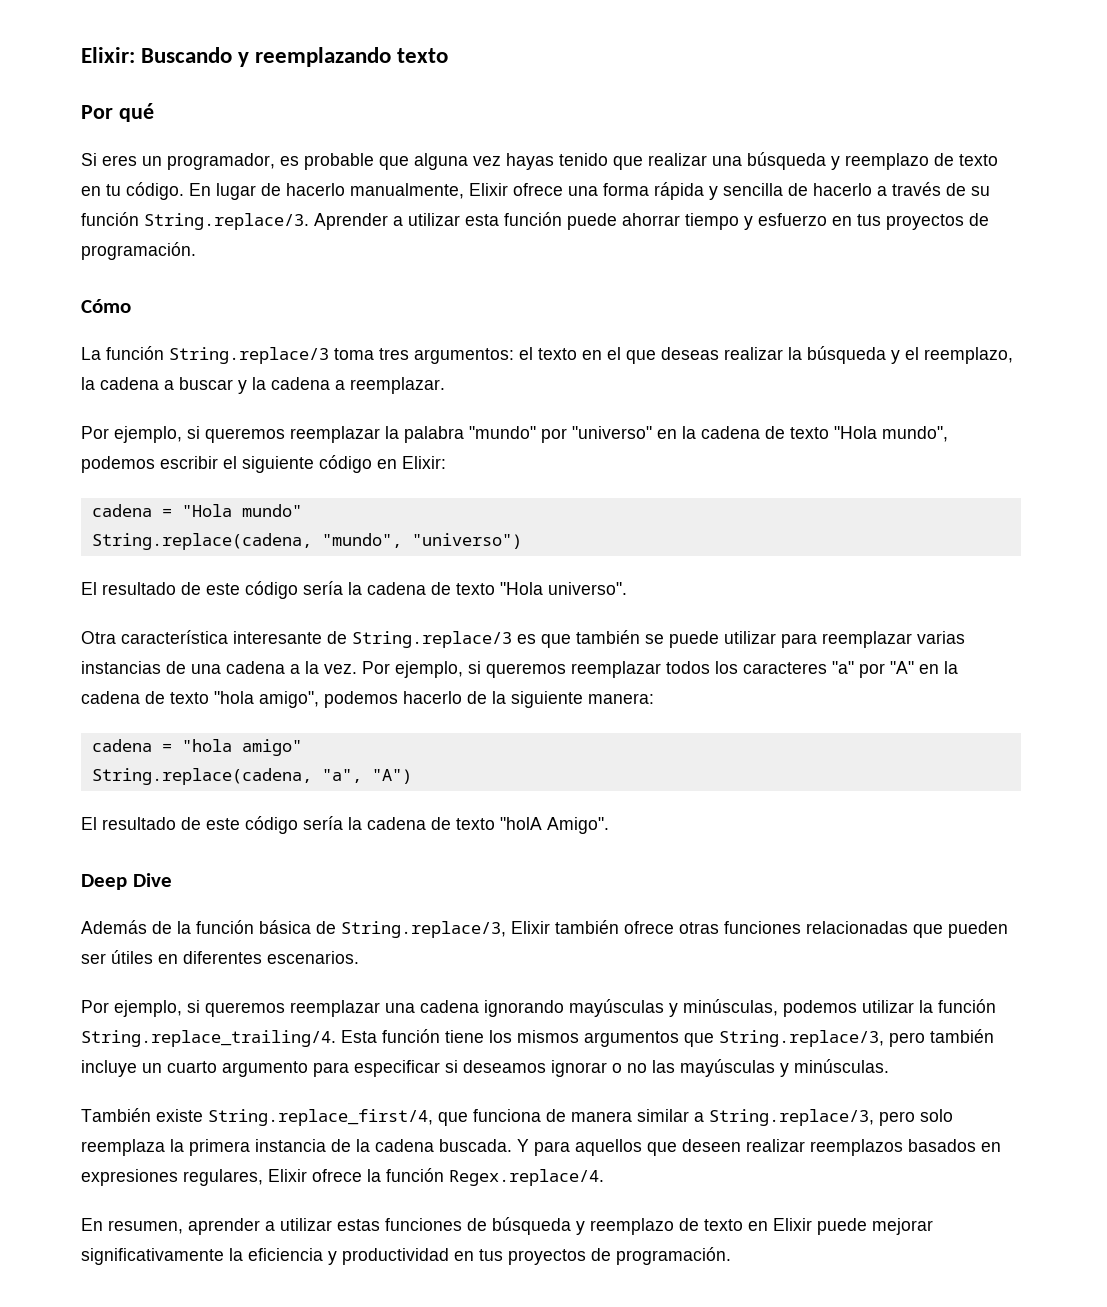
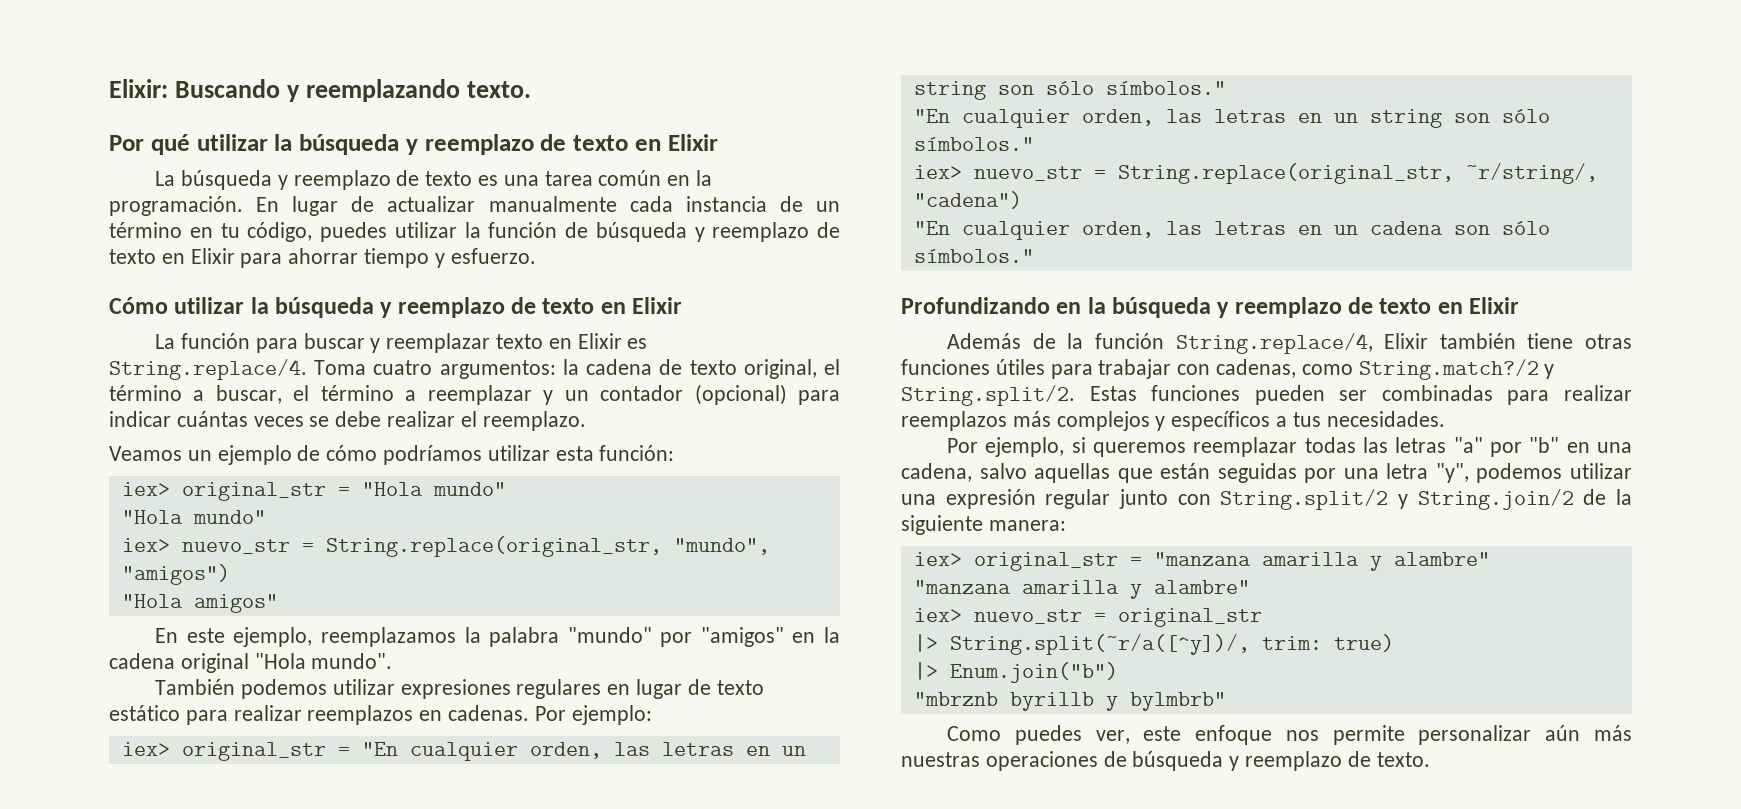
- Elixir: Buscando y reemplazando texto
+ Elixir: Buscando y reemplazando texto.
- Por qué
- Si eres un programador, es probable que alguna vez hayas tenido que realizar una búsqueda y reemplazo de texto en tu código. En lugar de hacerlo manualmente, Elixir ofrece una forma rápida y sencilla de hacerlo a través de su función String.replace/3. Aprender a utilizar esta función puede ahorrar tiempo y esfuerzo en tus proyectos de programación.
- Cómo
- La función String.replace/3 toma tres argumentos: el texto en el que deseas realizar la búsqueda y el reemplazo, la cadena a buscar y la cadena a reemplazar.
- Por ejemplo, si queremos reemplazar la palabra "mundo" por "universo" en la cadena de texto "Hola mundo", podemos escribir el siguiente código en Elixir:
- cadena = "Hola mundo"
- String.replace(cadena, "mundo", "universo")
- El resultado de este código sería la cadena de texto "Hola universo".
- Otra característica interesante de String.replace/3 es que también se puede utilizar para reemplazar varias instancias de una cadena a la vez. Por ejemplo, si queremos reemplazar todos los caracteres "a" por "A" en la cadena de texto "hola amigo", podemos hacerlo de la siguiente manera:
- cadena = "hola amigo"
- String.replace(cadena, "a", "A")
- El resultado de este código sería la cadena de texto "holA Amigo".
- Deep Dive
- Además de la función básica de String.replace/3, Elixir también ofrece otras funciones relacionadas que pueden ser útiles en diferentes escenarios.
- Por ejemplo, si queremos reemplazar una cadena ignorando mayúsculas y minúsculas, podemos utilizar la función String.replace_trailing/4. Esta función tiene los mismos argumentos que String.replace/3, pero también incluye un cuarto argumento para especificar si deseamos ignorar o no las mayúsculas y minúsculas.
- También existe String.replace_first/4, que funciona de manera similar a String.replace/3, pero solo reemplaza la primera instancia de la cadena buscada. Y para aquellos que deseen realizar reemplazos basados en expresiones regulares, Elixir ofrece la función Regex.replace/4.
- En resumen, aprender a utilizar estas funciones de búsqueda y reemplazo de texto en Elixir puede mejorar significativamente la eficiencia y productividad en tus proyectos de programación.
+ Por qué utilizar la búsqueda y reemplazo de texto en Elixir
+ La búsqueda y reemplazo de texto es una tarea común en la programación. En lugar de actualizar manualmente cada instancia de un término en tu código, puedes utilizar la función de búsqueda y reemplazo de texto en Elixir para ahorrar tiempo y esfuerzo.
+ Cómo utilizar la búsqueda y reemplazo de texto en Elixir
+ La función para buscar y reemplazar texto en Elixir es String.replace/4. Toma cuatro argumentos: la cadena de texto original, el término a buscar, el término a reemplazar y un contador (opcional) para indicar cuántas veces se debe realizar el reemplazo.
+ Veamos un ejemplo de cómo podríamos utilizar esta función:
+ iex> original_str = "Hola mundo"
+ "Hola mundo"
+ iex> nuevo_str = String.replace(original_str, "mundo", "amigos")
+ "Hola amigos"
+ En este ejemplo, reemplazamos la palabra "mundo" por "amigos" en la cadena original "Hola mundo".
+ También podemos utilizar expresiones regulares en lugar de texto estático para realizar reemplazos en cadenas. Por ejemplo:
+ iex> original_str = "En cualquier orden, las letras en un string son sólo símbolos."
+ "En cualquier orden, las letras en un string son sólo símbolos."
+ iex> nuevo_str = String.replace(original_str, ~r/string/, "cadena")
+ "En cualquier orden, las letras en un cadena son sólo símbolos."
+ Profundizando en la búsqueda y reemplazo de texto en Elixir
+ Además de la función String.replace/4, Elixir también tiene otras funciones útiles para trabajar con cadenas, como String.match?/2 y String.split/2. Estas funciones pueden ser combinadas para realizar reemplazos más complejos y específicos a tus necesidades.
+ Por ejemplo, si queremos reemplazar todas las letras "a" por "b" en una cadena, salvo aquellas que están seguidas por una letra "y", podemos utilizar una expresión regular junto con String.split/2 y String.join/2 de la siguiente manera:
+ iex> original_str = "manzana amarilla y alambre"
+ "manzana amarilla y alambre"
+ iex> nuevo_str = original_str
+ |> String.split(~r/a([^y])/, trim: true)
+ |> Enum.join("b")
+ "mbrznb byrillb y bylmbrb"
+ Como puedes ver, este enfoque nos permite personalizar aún más nuestras operaciones de búsqueda y reemplazo de texto.

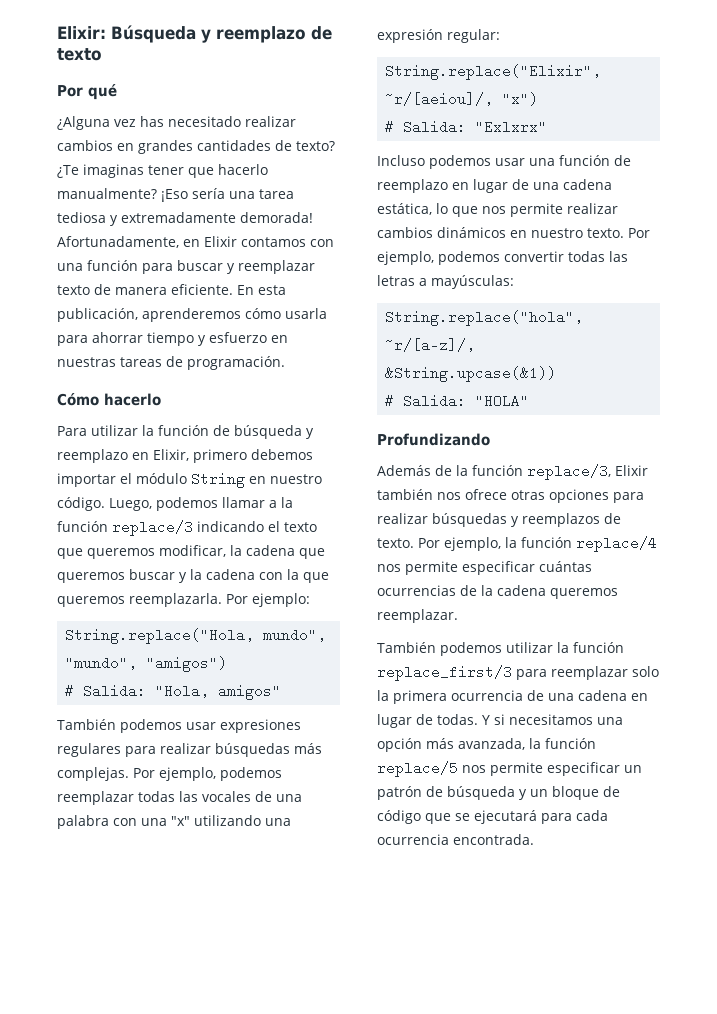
- Elixir: Buscando y reemplazando texto.
- Por qué utilizar la búsqueda y reemplazo de texto en Elixir
- La búsqueda y reemplazo de texto es una tarea común en la programación. En lugar de actualizar manualmente cada instancia de un término en tu código, puedes utilizar la función de búsqueda y reemplazo de texto en Elixir para ahorrar tiempo y esfuerzo.
- Cómo utilizar la búsqueda y reemplazo de texto en Elixir
- La función para buscar y reemplazar texto en Elixir es String.replace/4. Toma cuatro argumentos: la cadena de texto original, el término a buscar, el término a reemplazar y un contador (opcional) para indicar cuántas veces se debe realizar el reemplazo.
- Veamos un ejemplo de cómo podríamos utilizar esta función:
- iex> original_str = "Hola mundo"
- "Hola mundo"
- iex> nuevo_str = String.replace(original_str, "mundo", "amigos")
- "Hola amigos"
- En este ejemplo, reemplazamos la palabra "mundo" por "amigos" en la cadena original "Hola mundo".
- También podemos utilizar expresiones regulares en lugar de texto estático para realizar reemplazos en cadenas. Por ejemplo:
- iex> original_str = "En cualquier orden, las letras en un string son sólo símbolos."
- "En cualquier orden, las letras en un string son sólo símbolos."
- iex> nuevo_str = String.replace(original_str, ~r/string/, "cadena")
- "En cualquier orden, las letras en un cadena son sólo símbolos."
- Profundizando en la búsqueda y reemplazo de texto en Elixir
+ Elixir: Búsqueda y reemplazo de texto
+ Por qué
+ ¿Alguna vez has necesitado realizar cambios en grandes cantidades de texto? ¿Te imaginas tener que hacerlo manualmente? ¡Eso sería una tarea tediosa y extremadamente demorada! Afortunadamente, en Elixir contamos con una función para buscar y reemplazar texto de manera eficiente. En esta publicación, aprenderemos cómo usarla para ahorrar tiempo y esfuerzo en nuestras tareas de programación.
+ Cómo hacerlo
+ Para utilizar la función de búsqueda y reemplazo en Elixir, primero debemos importar el módulo String en nuestro código. Luego, podemos llamar a la función replace/3 indicando el texto que queremos modificar, la cadena que queremos buscar y la cadena con la que queremos reemplazarla. Por ejemplo:
+ String.replace("Hola, mundo", "mundo", "amigos")
+ # Salida: "Hola, amigos"
+ También podemos usar expresiones regulares para realizar búsquedas más complejas. Por ejemplo, podemos reemplazar todas las vocales de una palabra con una "x" utilizando una expresión regular:
+ String.replace("Elixir", ~r/[aeiou]/, "x")
+ # Salida: "Exlxrx"
+ Incluso podemos usar una función de reemplazo en lugar de una cadena estática, lo que nos permite realizar cambios dinámicos en nuestro texto. Por ejemplo, podemos convertir todas las letras a mayúsculas:
+ String.replace("hola", ~r/[a-z]/, &String.upcase(&1))
+ # Salida: "HOLA"
+ Profundizando
- Además de la función String.replace/4, Elixir también tiene otras funciones útiles para trabajar con cadenas, como String.match?/2 y String.split/2. Estas funciones pueden ser combinadas para realizar reemplazos más complejos y específicos a tus necesidades.
- Por ejemplo, si queremos reemplazar todas las letras "a" por "b" en una cadena, salvo aquellas que están seguidas por una letra "y", podemos utilizar una expresión regular junto con String.split/2 y String.join/2 de la siguiente manera:
- iex> original_str = "manzana amarilla y alambre"
- "manzana amarilla y alambre"
- iex> nuevo_str = original_str
- |> String.split(~r/a([^y])/, trim: true)
- |> Enum.join("b")
- "mbrznb byrillb y bylmbrb"
- Como puedes ver, este enfoque nos permite personalizar aún más nuestras operaciones de búsqueda y reemplazo de texto.
+ Además de la función replace/3, Elixir también nos ofrece otras opciones para realizar búsquedas y reemplazos de texto. Por ejemplo, la función replace/4 nos permite especificar cuántas ocurrencias de la cadena queremos reemplazar.
+ También podemos utilizar la función replace_first/3 para reemplazar solo la primera ocurrencia de una cadena en lugar de todas. Y si necesitamos una opción más avanzada, la función replace/5 nos permite especificar un patrón de búsqueda y un bloque de código que se ejecutará para cada ocurrencia encontrada.

